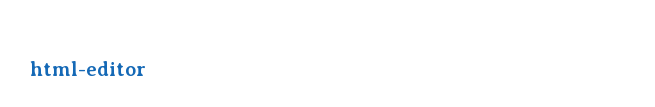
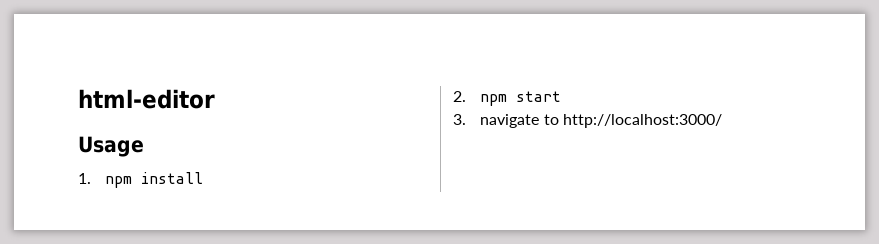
+ Usage
+ 1. npm install
+ 2. npm start
+ 3. navigate to http://localhost:3000/

